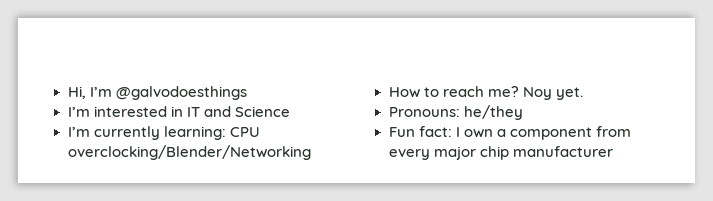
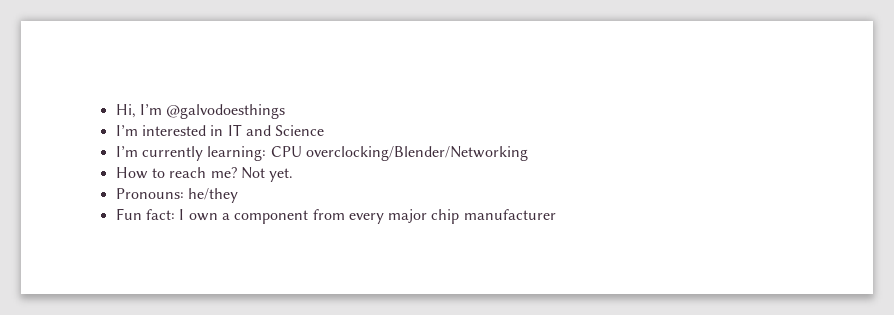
- Noy yet.
+ Not yet.

